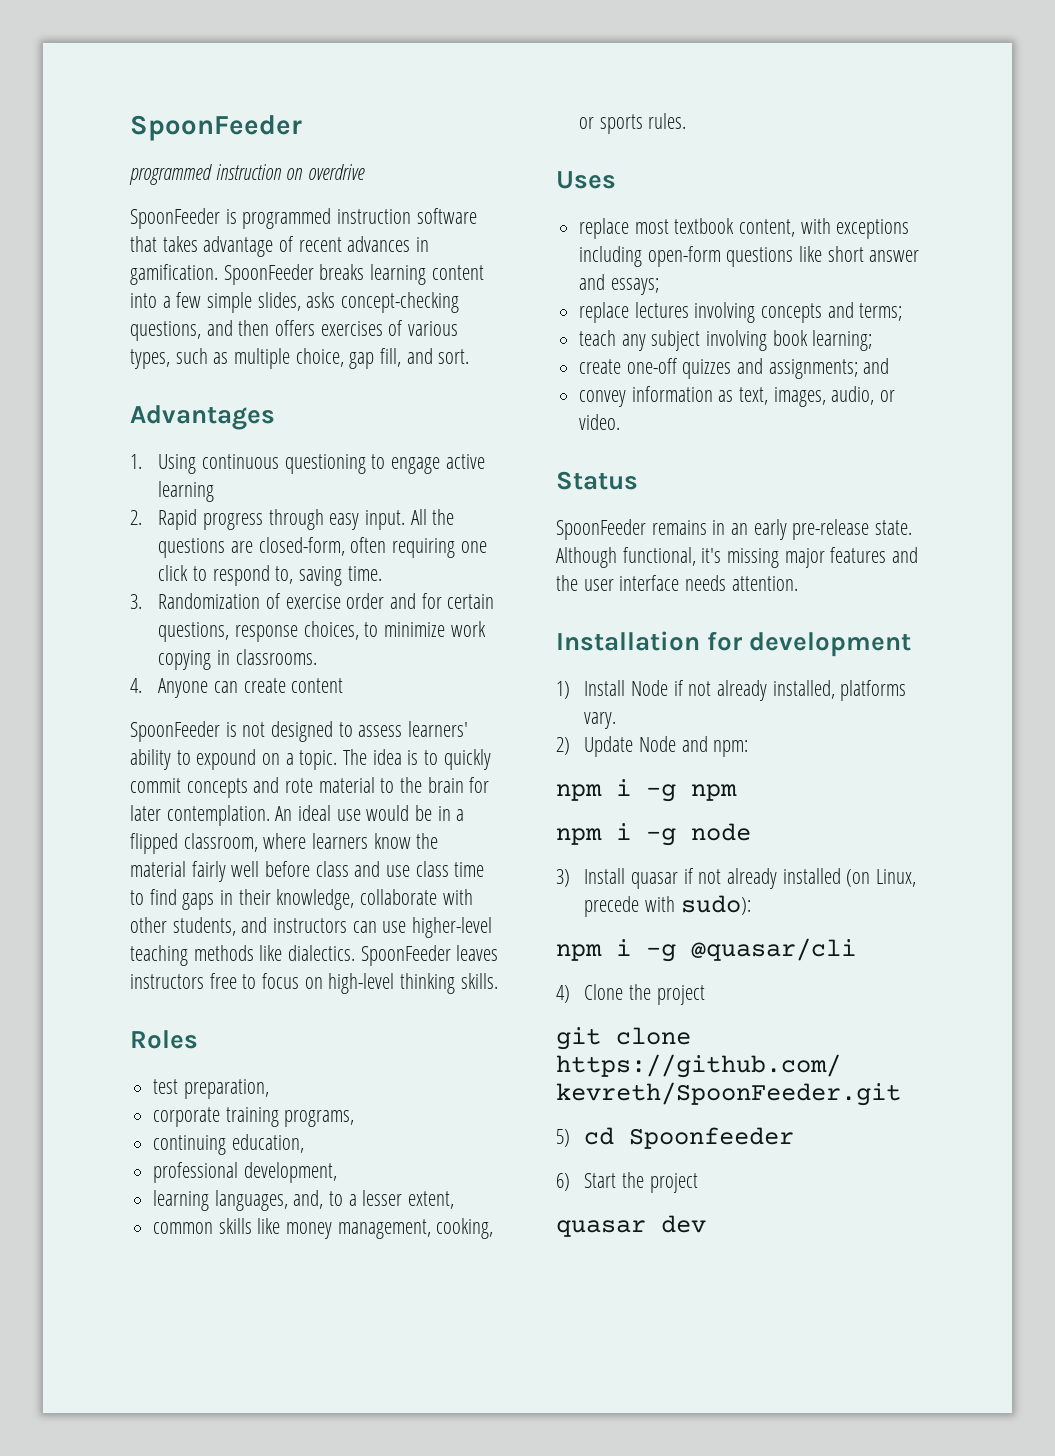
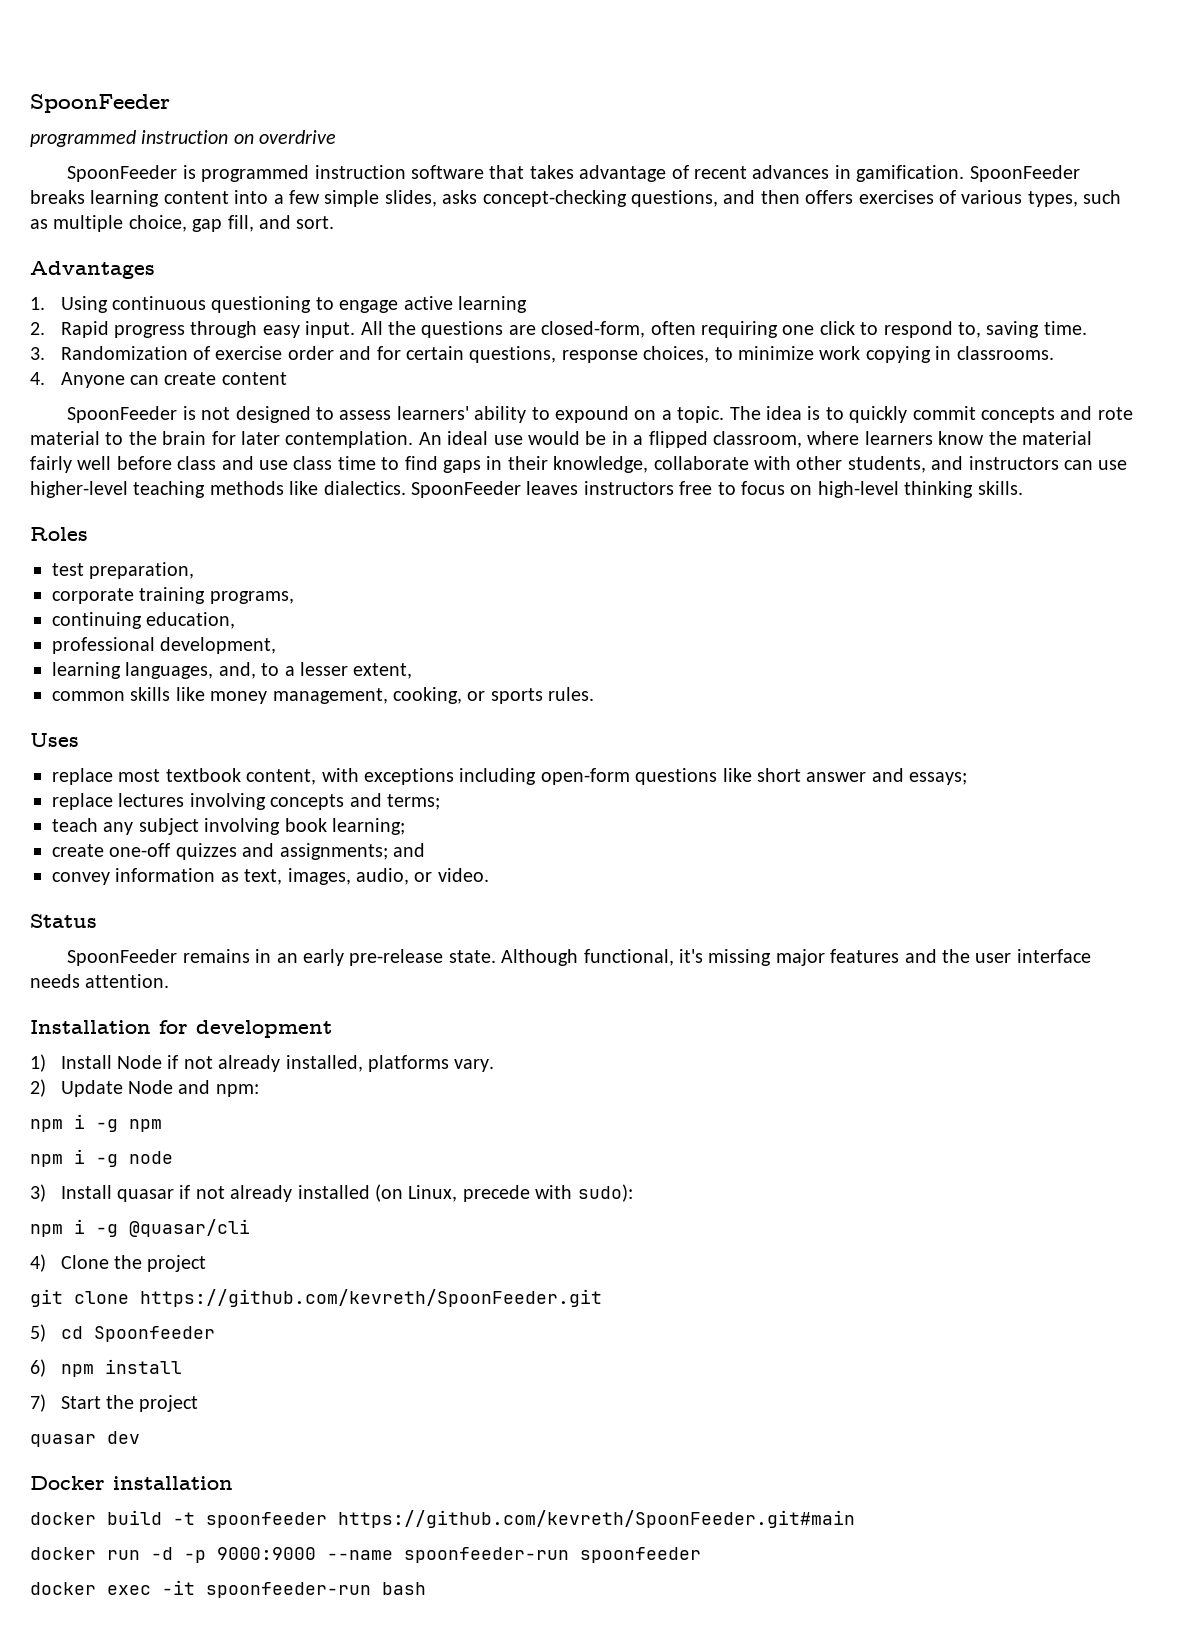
- 6) Start the project
+ 6) npm install
+ 7) Start the project
+ Docker installation
+ docker build -t spoonfeeder https://github.com/kevreth/SpoonFeeder.git#main
+ docker run -d -p 9000:9000 --name spoonfeeder-run spoonfeeder
+ docker exec -it spoonfeeder-run bash

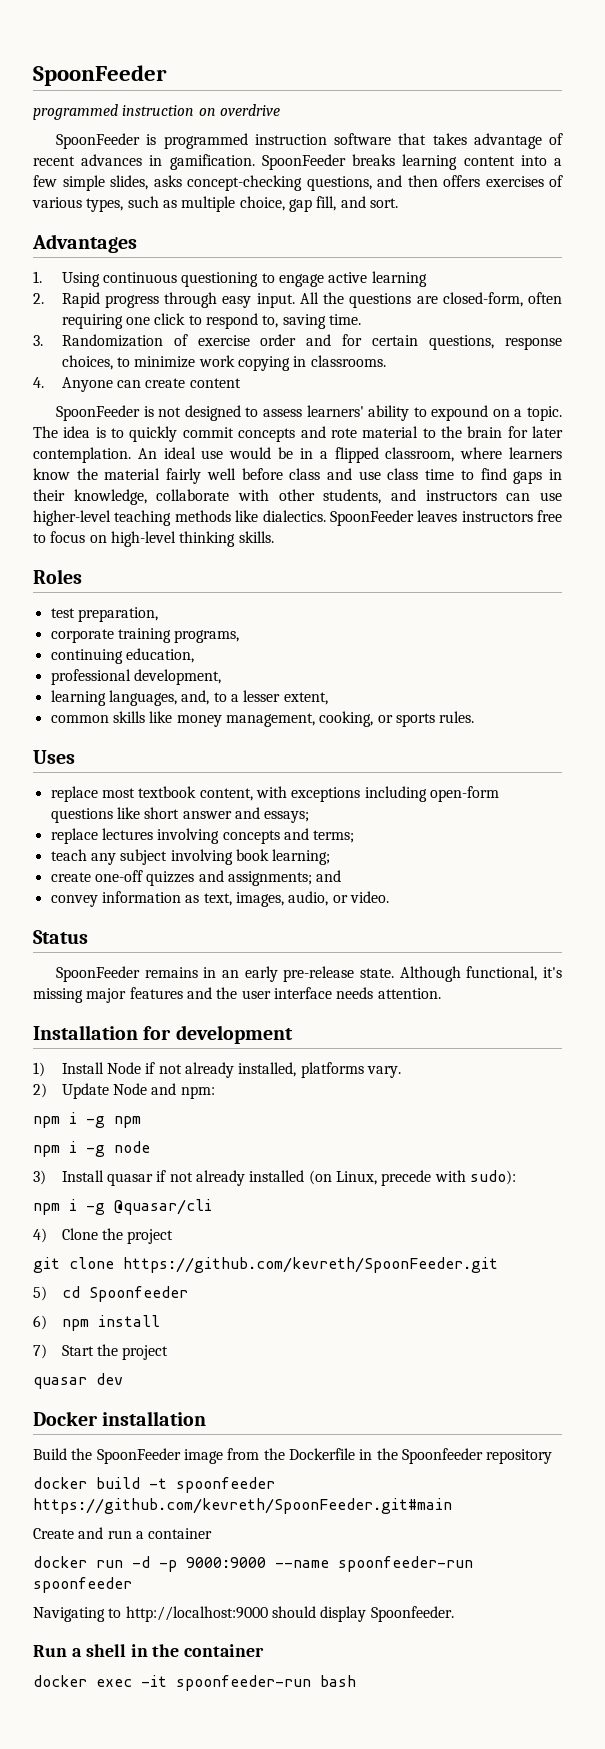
+ Build the SpoonFeeder image from the Dockerfile in the Spoonfeeder repository
+ Create and run a container
+ Navigating to http://localhost:9000 should display Spoonfeeder.
+ Run a shell in the container

